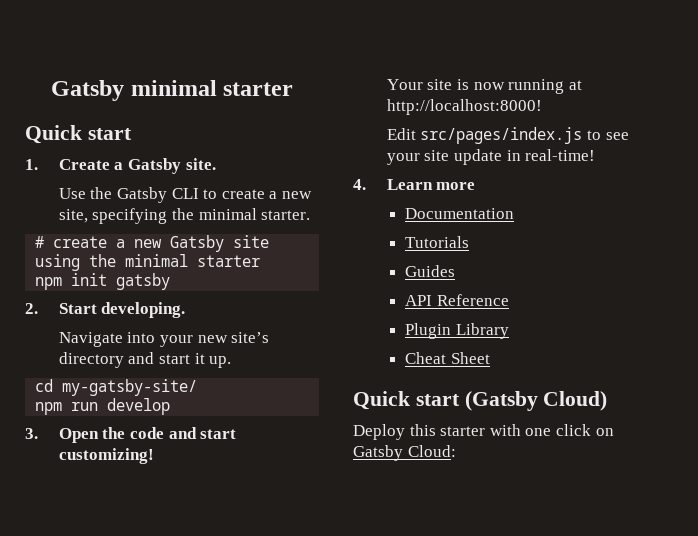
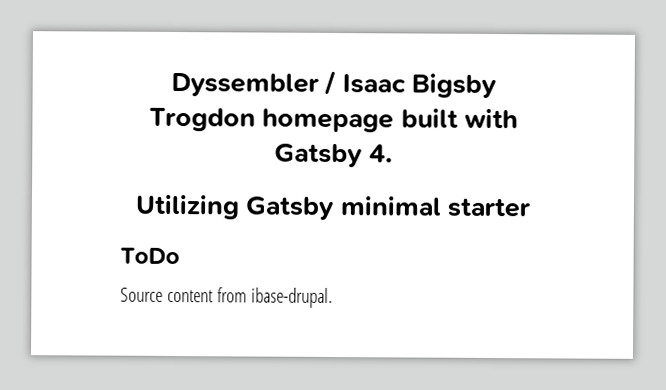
- Gatsby minimal starter
- Quick start
- 1. Create a Gatsby site.
- Use the Gatsby CLI to create a new site, specifying the minimal starter.
- # create a new Gatsby site using the minimal starter
- npm init gatsby
- 2. Start developing.
- Navigate into your new site’s directory and start it up.
- cd my-gatsby-site/
- npm run develop
- 3. Open the code and start customizing!
- Your site is now running at http://localhost:8000!
- Edit src/pages/index.js to see your site update in real-time!
- 4. Learn more
- Documentation
- Tutorials
- Guides
- API Reference
- Plugin Library
- Cheat Sheet
- Quick start (Gatsby Cloud)
- Deploy this starter with one click on Gatsby Cloud:
+ Dyssembler / Isaac Bigsby Trogdon homepage built with Gatsby 4.
+ Utilizing Gatsby minimal starter
+ ToDo
+ Source content from ibase-drupal.

